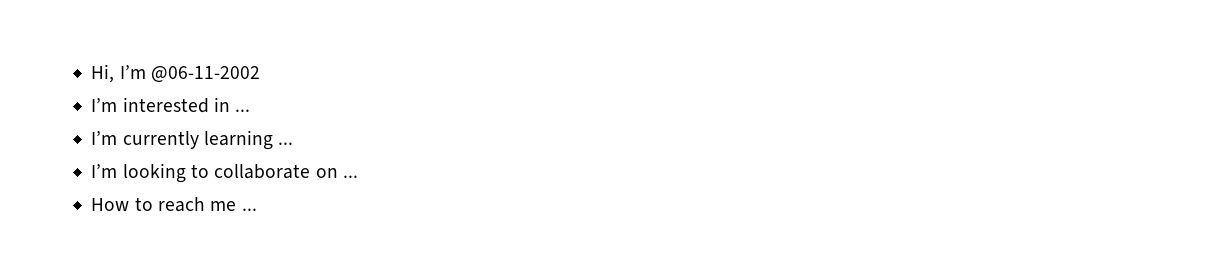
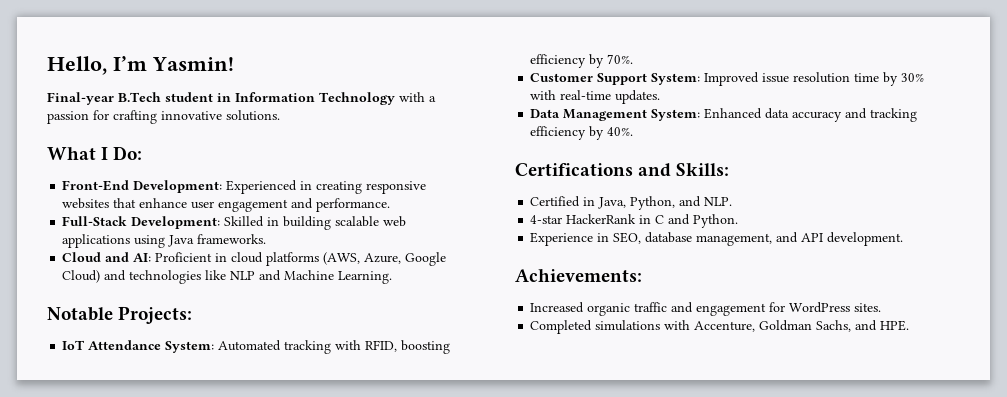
- Hi, I’m @06-11-2002
- I’m interested in ...
- I’m currently learning ...
- I’m looking to collaborate on ...
- How to reach me ...
+ Hello, I’m Yasmin!
+ Final-year B.Tech student in Information Technology with a passion for crafting innovative solutions.
+ What I Do:
+ Front-End Development: Experienced in creating responsive websites that enhance user engagement and performance.
+ Full-Stack Development: Skilled in building scalable web applications using Java frameworks.
+ Cloud and AI: Proficient in cloud platforms (AWS, Azure, Google Cloud) and technologies like NLP and Machine Learning.
+ Notable Projects:
+ IoT Attendance System: Automated tracking with RFID, boosting efficiency by 70%.
+ Customer Support System: Improved issue resolution time by 30% with real-time updates.
+ Data Management System: Enhanced data accuracy and tracking efficiency by 40%.
+ Certifications and Skills:
+ Certified in Java, Python, and NLP.
+ 4-star HackerRank in C and Python.
+ Experience in SEO, database management, and API development.
+ Achievements:
+ Increased organic traffic and engagement for WordPress sites.
+ Completed simulations with Accenture, Goldman Sachs, and HPE.

